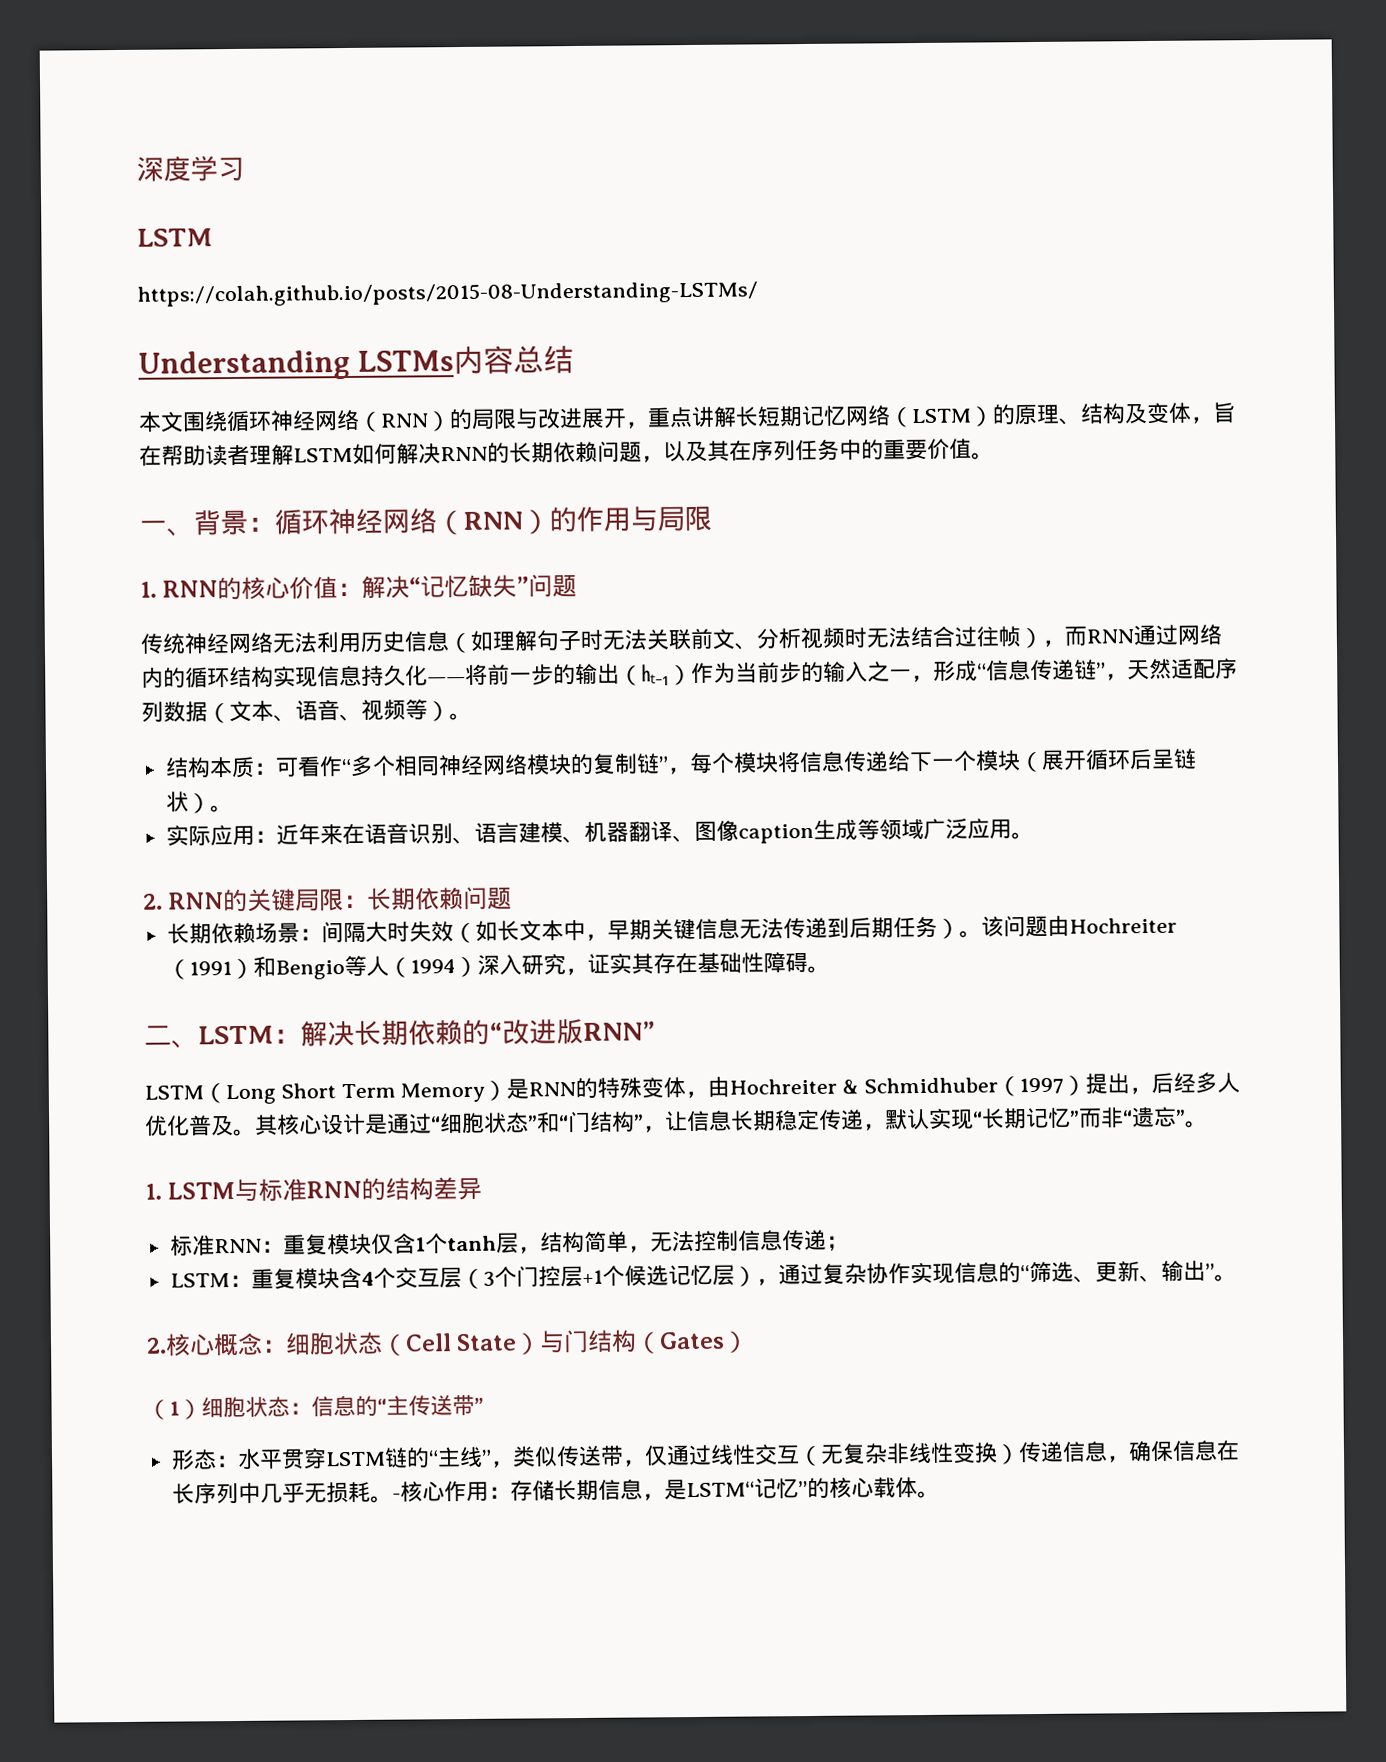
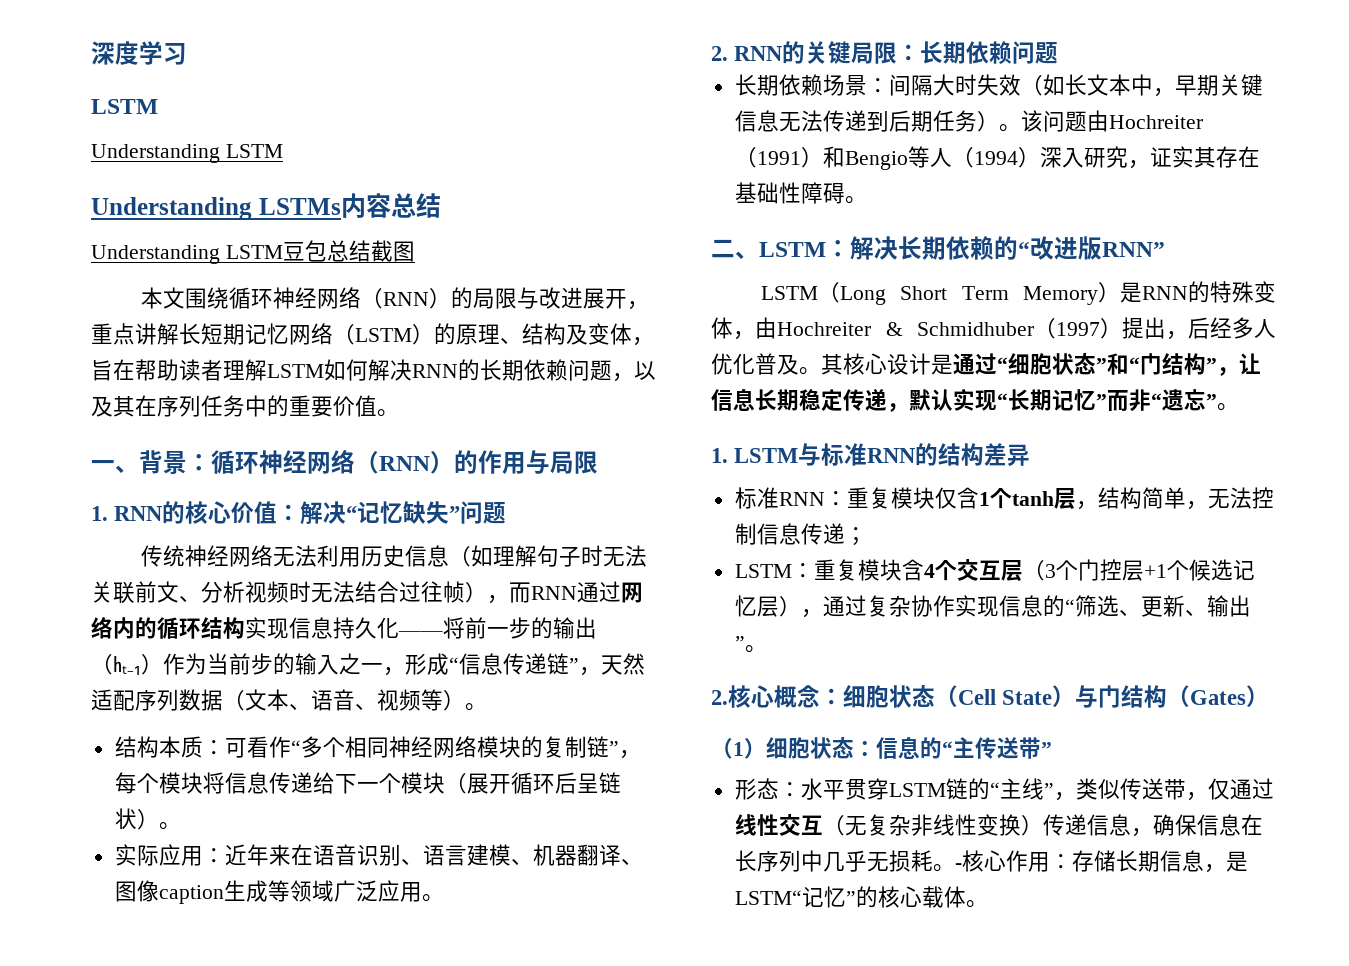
  深度学习
  LSTM
- https://colah.github.io/posts/2015-08-Understanding-LSTMs/
+ Understanding LSTM
+ Understanding LSTM豆包总结截图

